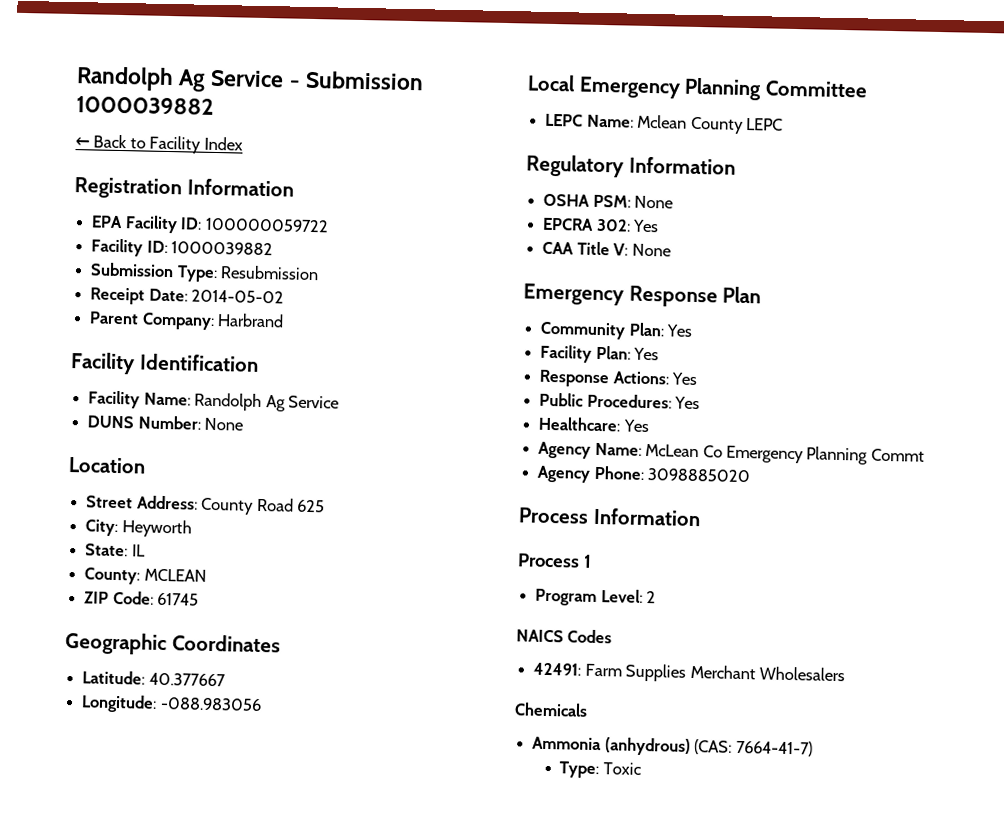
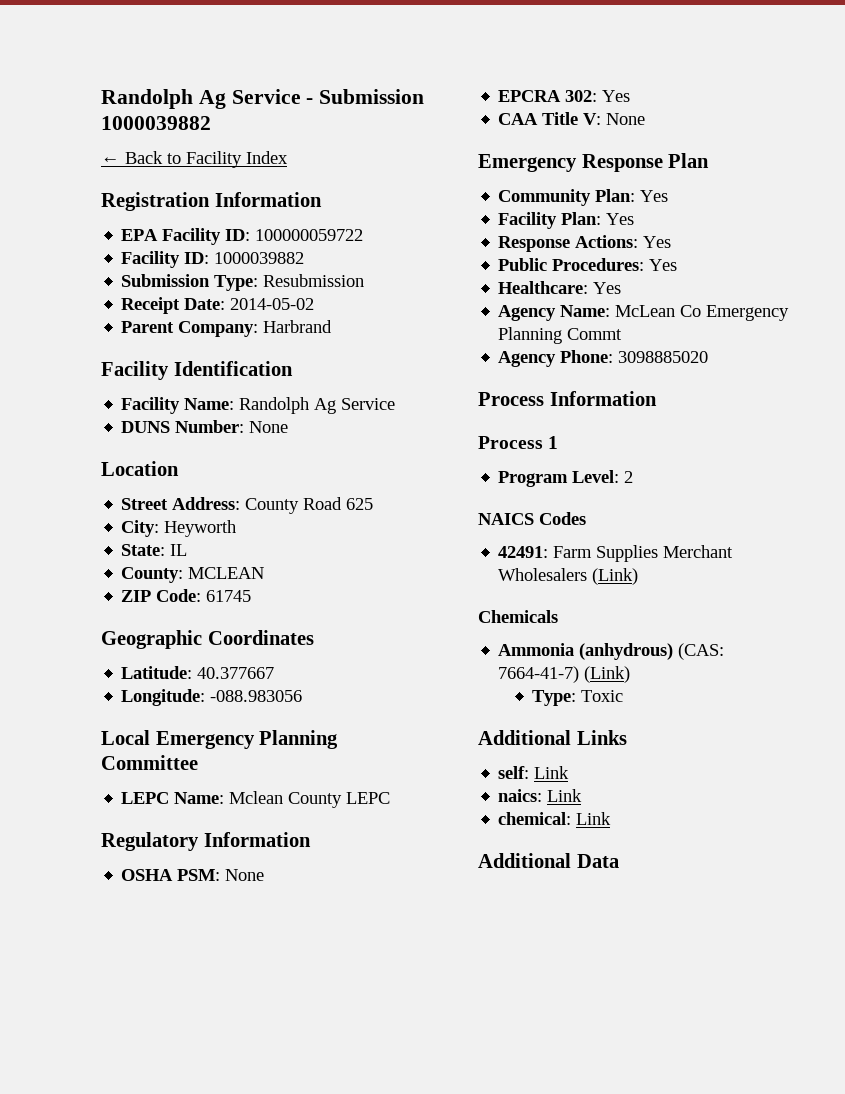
- 42491: Farm Supplies Merchant Wholesalers
+ 42491: Farm Supplies Merchant Wholesalers (Link)
- Ammonia (anhydrous) (CAS: 7664-41-7)
+ Ammonia (anhydrous) (CAS: 7664-41-7) (Link)
+ Additional Links
+ self: Link
+ naics: Link
+ chemical: Link
+ Additional Data

